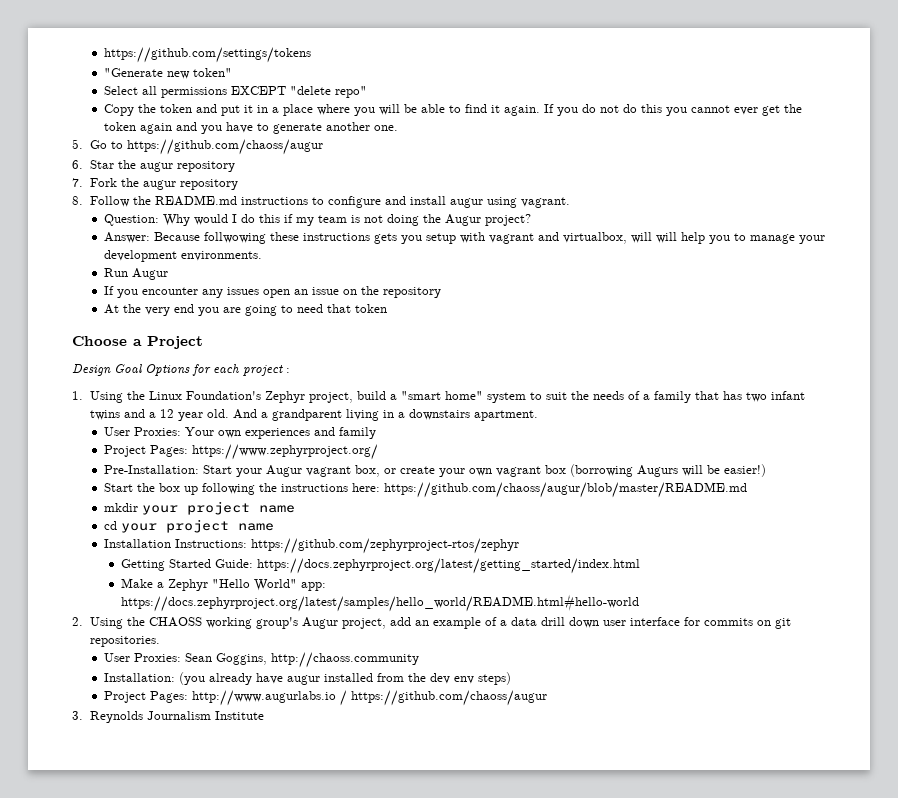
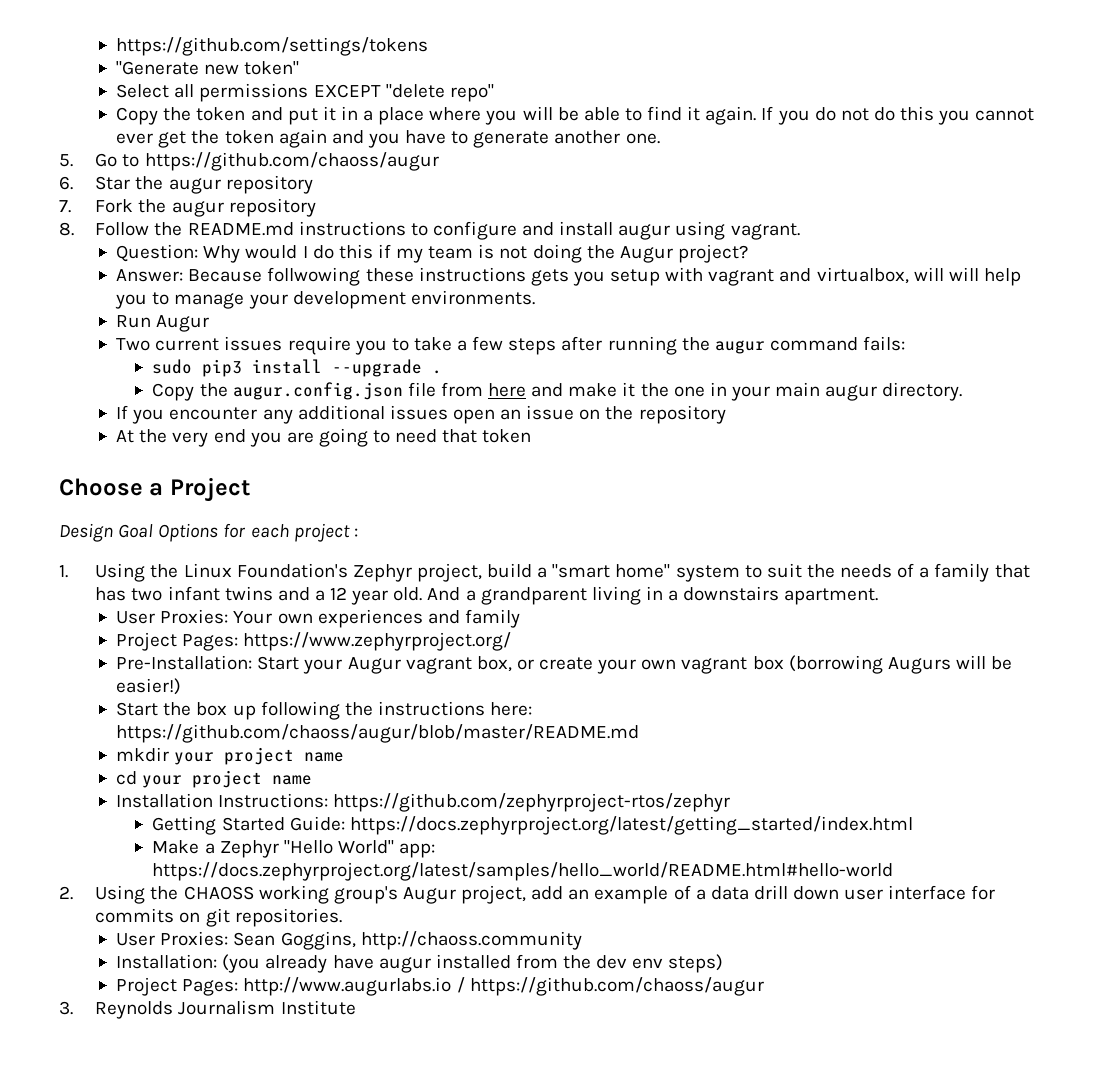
+ Two current issues require you to take a few steps after running the augur command fails:
+ sudo pip3 install --upgrade .
+ Copy the augur.config.json file from here and make it the one in your main augur directory.
- If you encounter any issues open an issue on the repository
+ If you encounter any additional issues open an issue on the repository

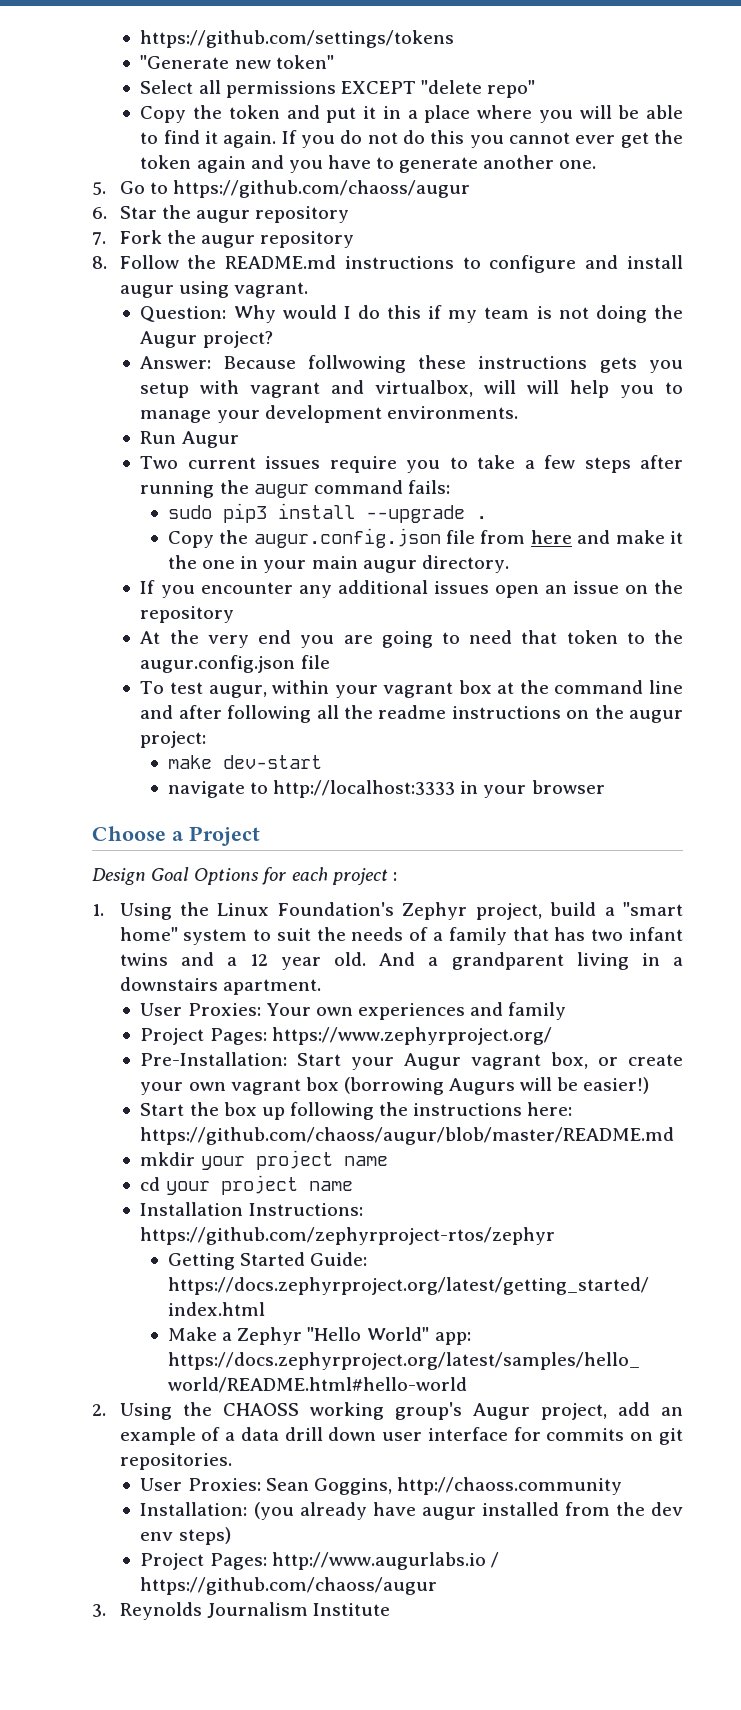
- At the very end you are going to need that token
+ At the very end you are going to need that token to the augur.config.json file
+ To test augur, within your vagrant box at the command line and after following all the readme instructions on the augur project:
+ make dev-start
+ navigate to http://localhost:3333 in your browser

